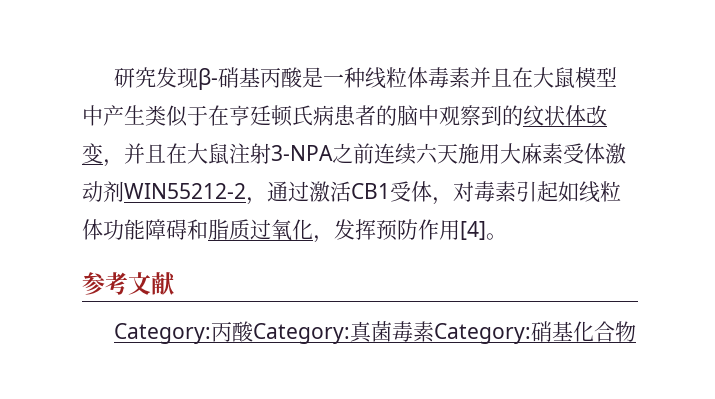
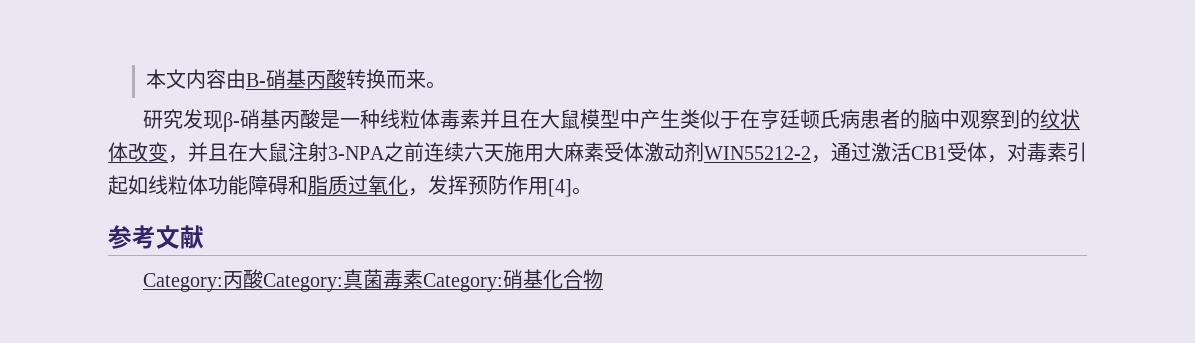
+ 本文内容由Β-硝基丙酸转换而来。

